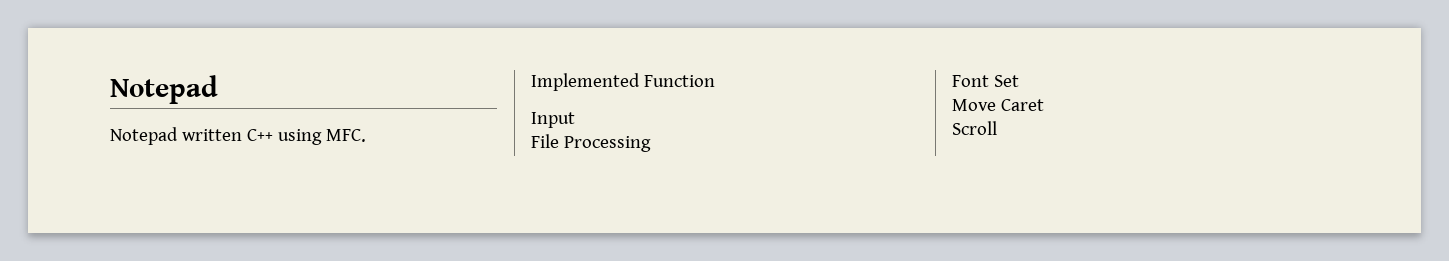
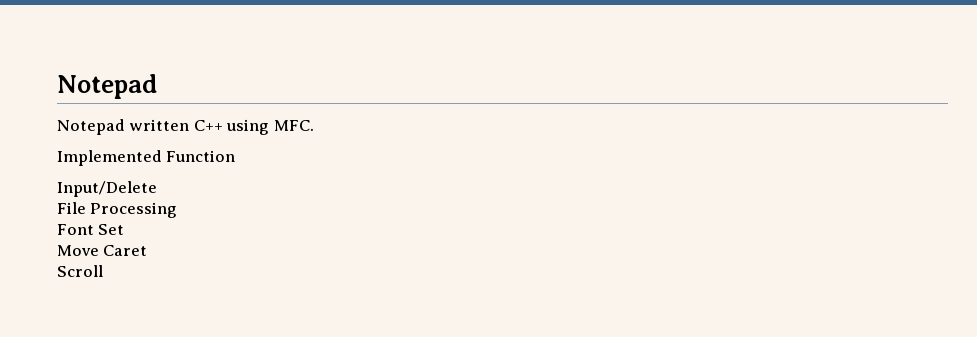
- Input
+ Input/Delete

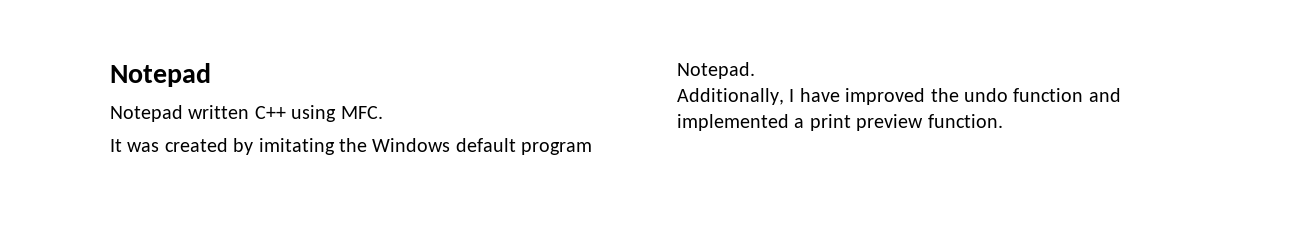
- Implemented Function
- Input/Delete
- File Processing
- Font Set
- Move Caret
- Scroll
+ It was created by imitating the Windows default program Notepad.
+ Additionally, I have improved the undo function and implemented a print preview function.

